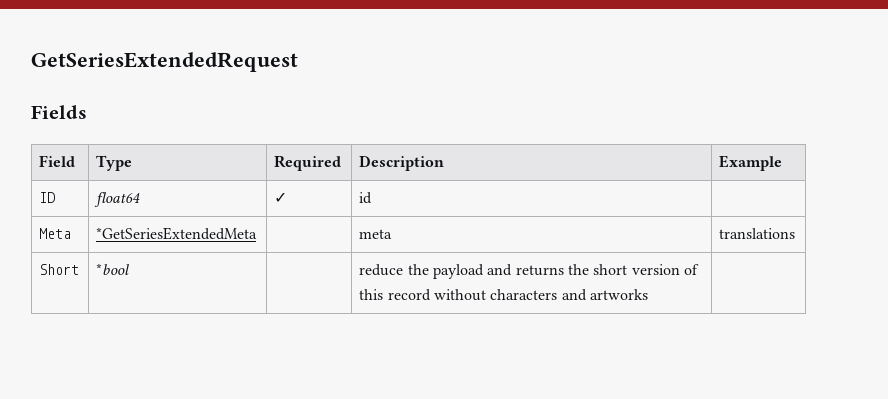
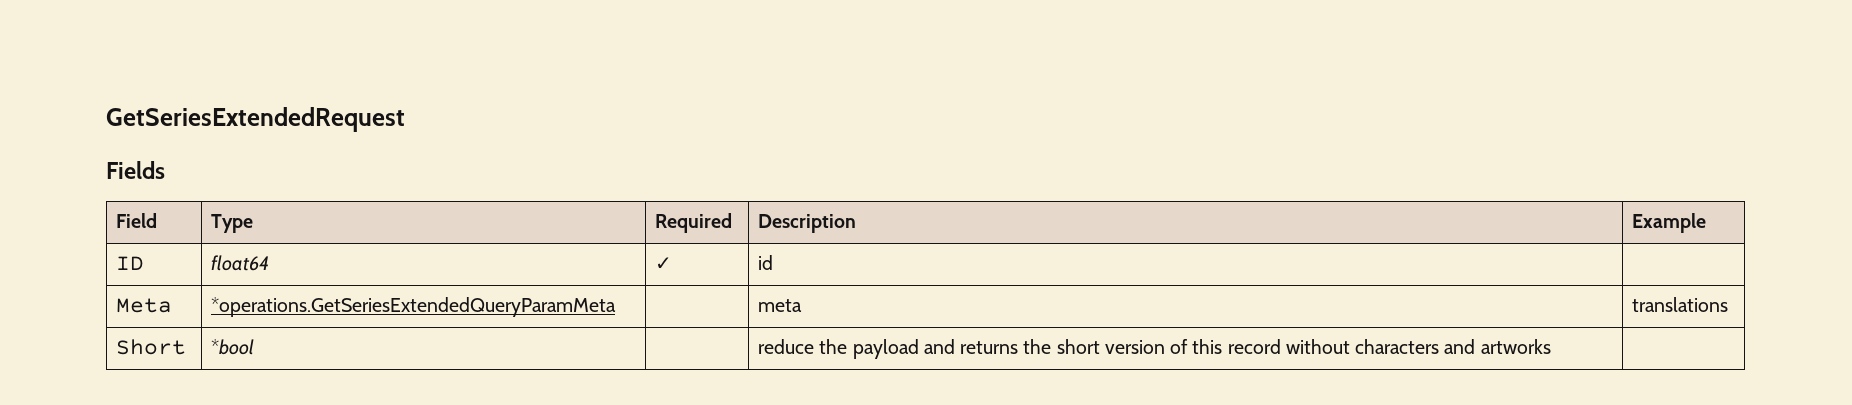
- Meta | *GetSeriesExtendedMeta | | meta | translations
+ Meta | *operations.GetSeriesExtendedQueryParamMeta | | meta | translations

